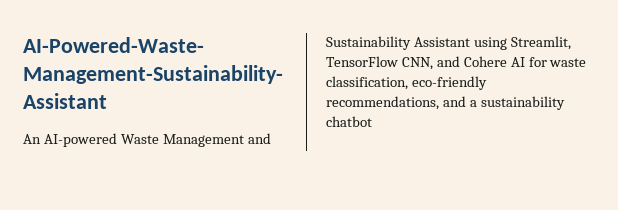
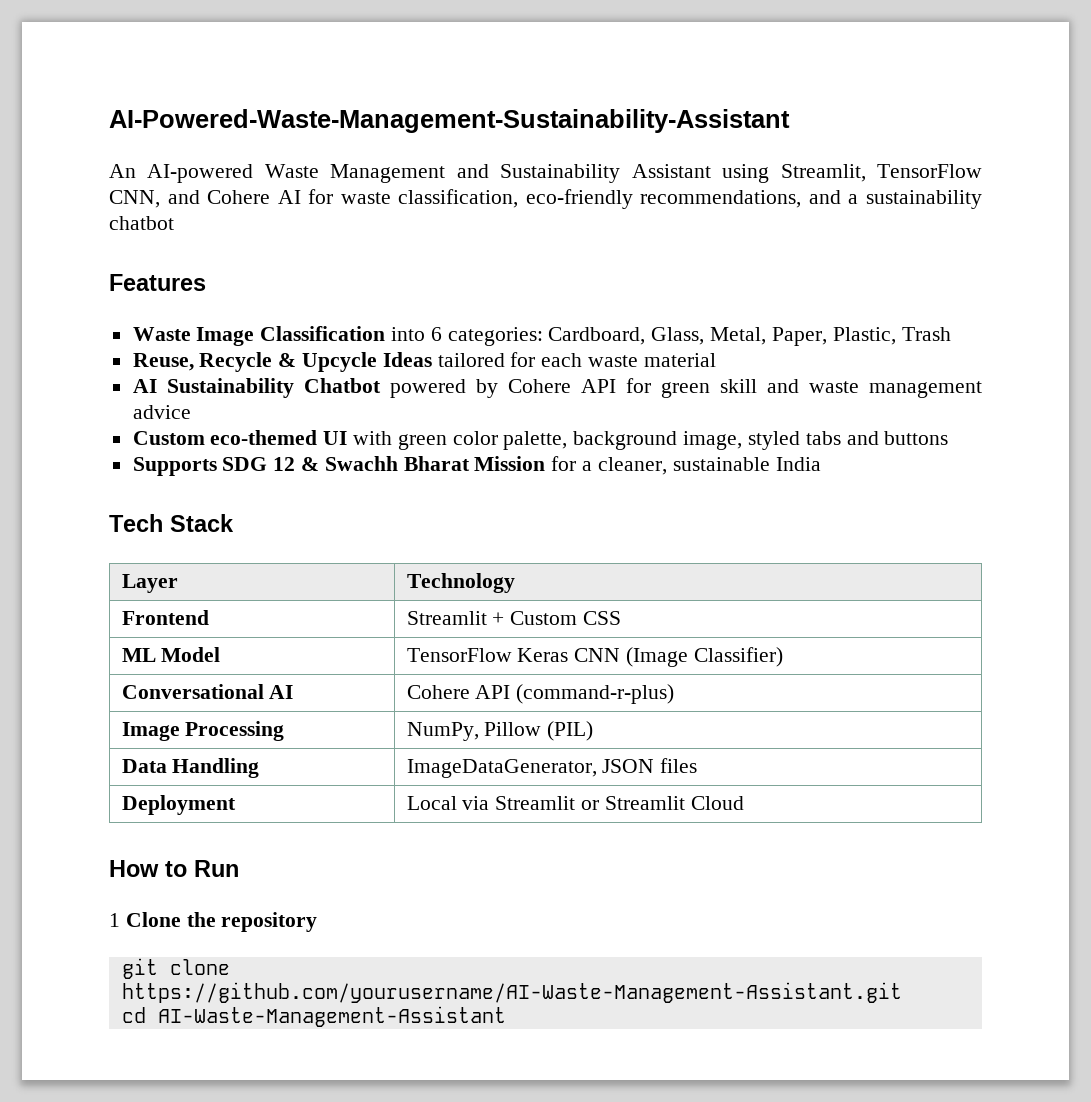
+ Features
+ Waste Image Classification into 6 categories: Cardboard, Glass, Metal, Paper, Plastic, Trash
+ Reuse, Recycle & Upcycle Ideas tailored for each waste material
+ AI Sustainability Chatbot powered by Cohere API for green skill and waste management advice
+ Custom eco-themed UI with green color palette, background image, styled tabs and buttons
+ Supports SDG 12 & Swachh Bharat Mission for a cleaner, sustainable India
+ Tech Stack
+ Layer | Technology
+ Frontend | Streamlit + Custom CSS
+ ML Model | TensorFlow Keras CNN (Image Classifier)
+ Conversational AI | Cohere API (command-r-plus)
+ Image Processing | NumPy, Pillow (PIL)
+ Data Handling | ImageDataGenerator, JSON files
+ Deployment | Local via Streamlit or Streamlit Cloud
+ How to Run
+ 1 Clone the repository
+ git clone https://github.com/yourusername/AI-Waste-Management-Assistant.git
+ cd AI-Waste-Management-Assistant

